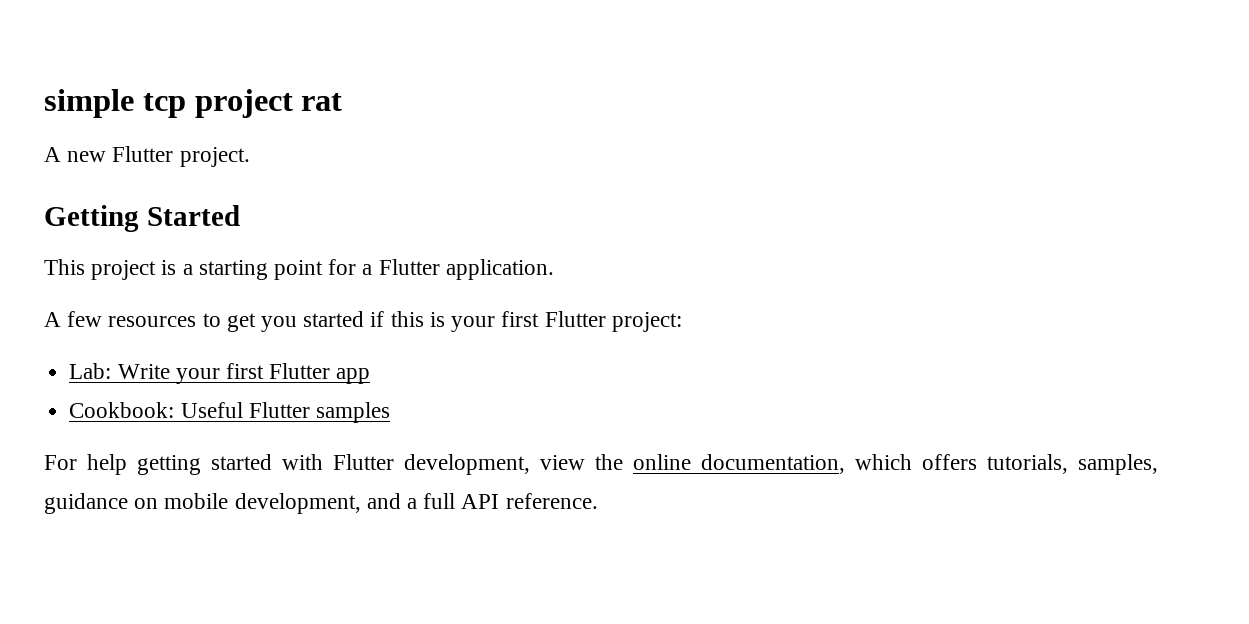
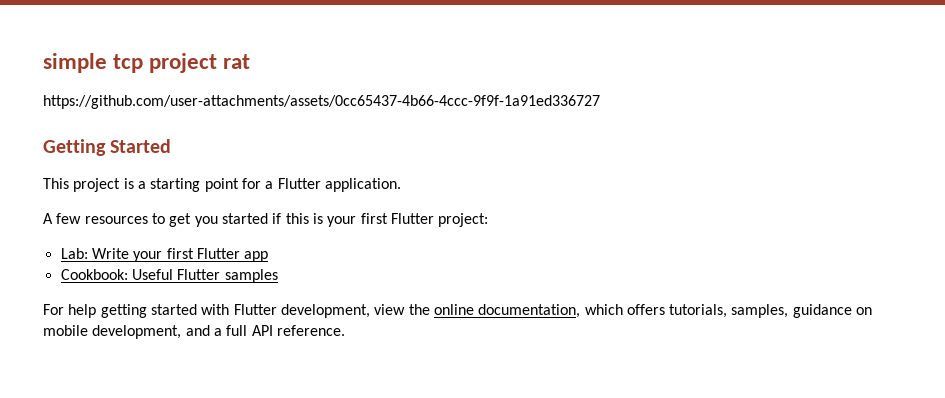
- A new Flutter project.
+ https://github.com/user-attachments/assets/0cc65437-4b66-4ccc-9f9f-1a91ed336727

